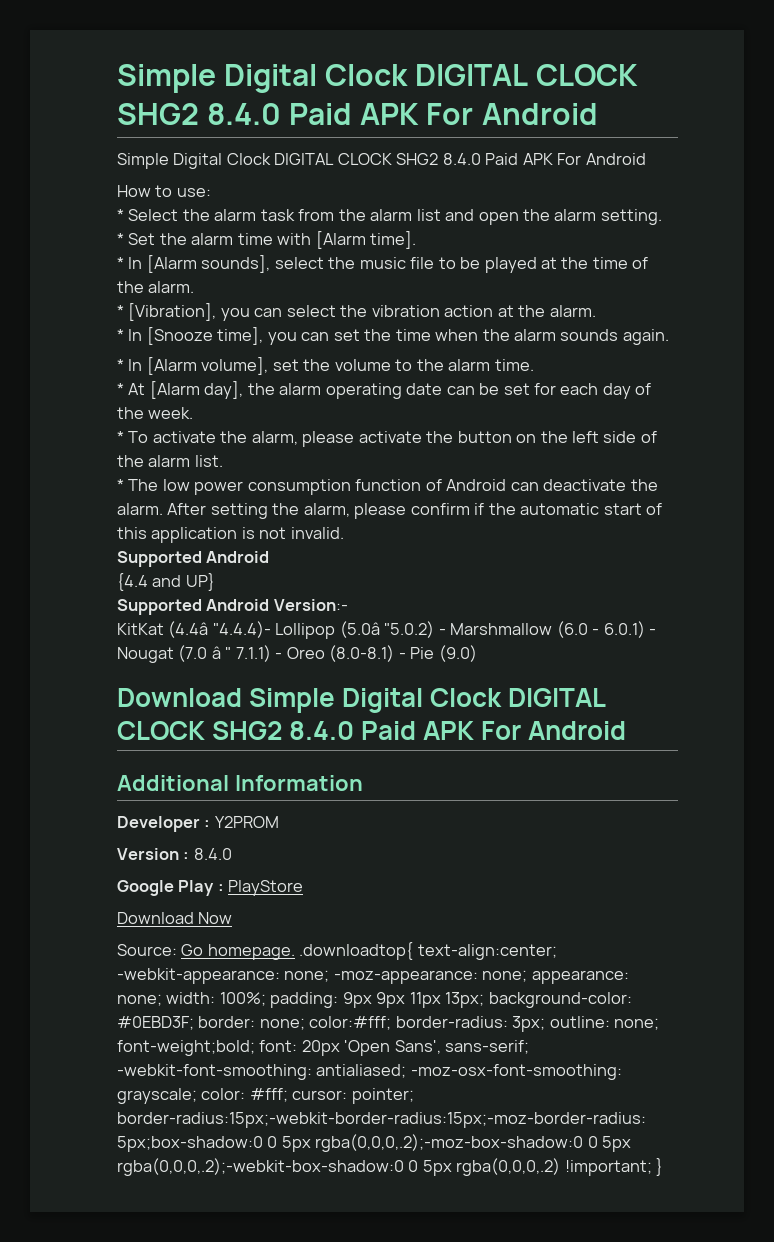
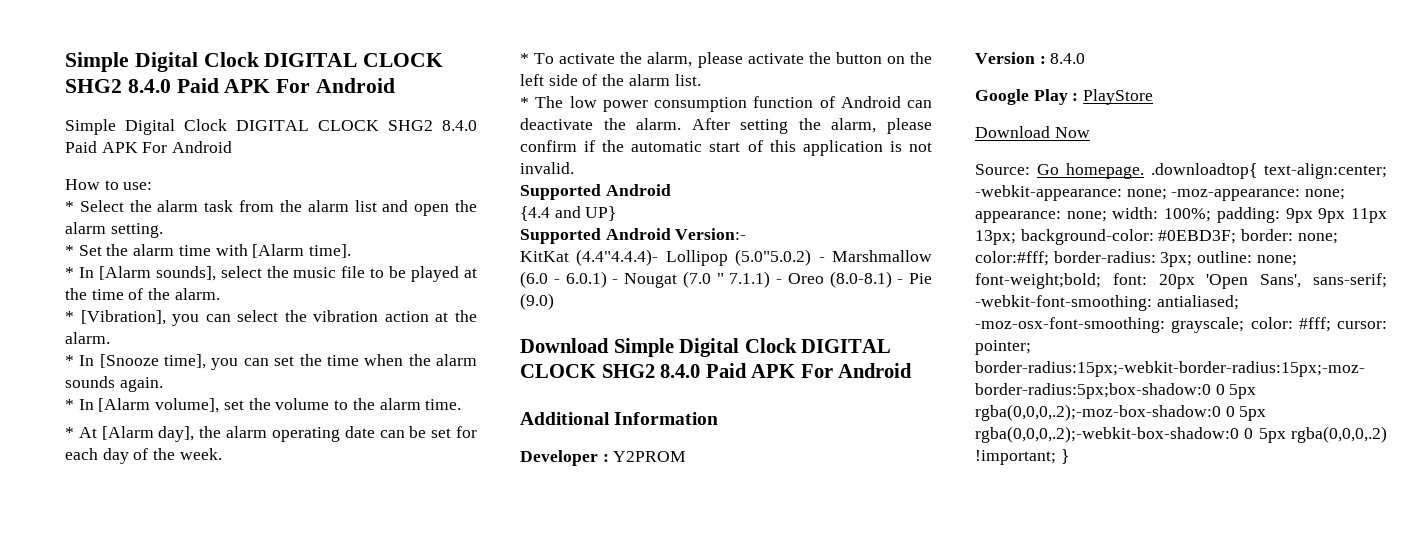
- KitKat (4.4â "4.4.4)- Lollipop (5.0â "5.0.2) - Marshmallow (6.0 - 6.0.1) - Nougat (7.0 â " 7.1.1) - Oreo (8.0-8.1) - Pie (9.0)
+ KitKat (4.4"4.4.4)- Lollipop (5.0"5.0.2) - Marshmallow (6.0 - 6.0.1) - Nougat (7.0 " 7.1.1) - Oreo (8.0-8.1) - Pie (9.0)

